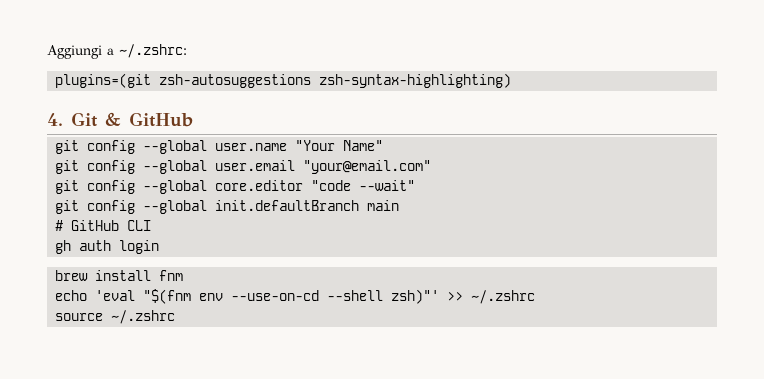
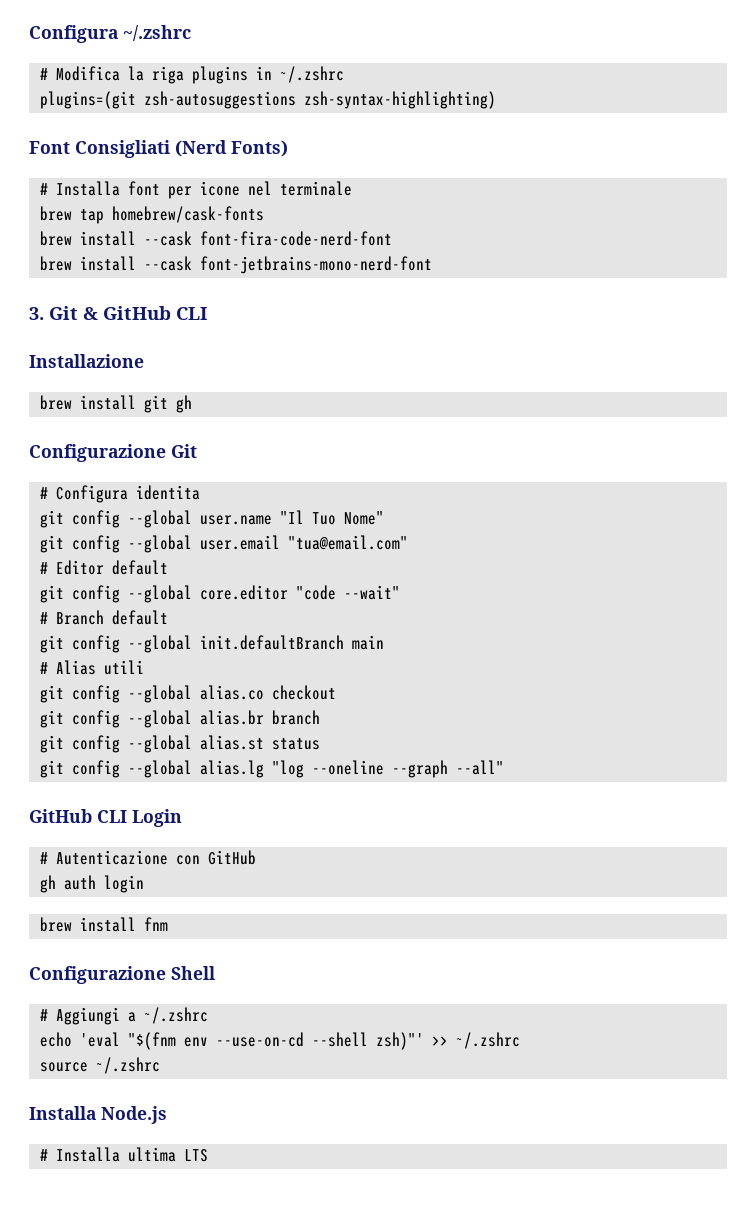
- Aggiungi a ~/.zshrc:
+ Configura ~/.zshrc
+ # Modifica la riga plugins in ~/.zshrc
  plugins=(git zsh-autosuggestions zsh-syntax-highlighting)
- 4. Git & GitHub
+ Font Consigliati (Nerd Fonts)
+ # Installa font per icone nel terminale
+ brew tap homebrew/cask-fonts
+ brew install --cask font-fira-code-nerd-font
+ brew install --cask font-jetbrains-mono-nerd-font
+ 3. Git & GitHub CLI
+ Installazione
+ brew install git gh
+ Configurazione Git
+ # Configura identita
- git config --global user.name "Your Name"
+ git config --global user.name "Il Tuo Nome"
- git config --global user.email "your@email.com"
+ git config --global user.email "tua@email.com"
+ # Editor default
+ # Branch default
- # GitHub CLI
+ # Alias utili
+ git config --global alias.co checkout
+ git config --global alias.br branch
+ git config --global alias.st status
+ git config --global alias.lg "log --oneline --graph --all"
+ GitHub CLI Login
+ # Autenticazione con GitHub
+ Configurazione Shell
+ # Aggiungi a ~/.zshrc
+ Installa Node.js
+ # Installa ultima LTS

